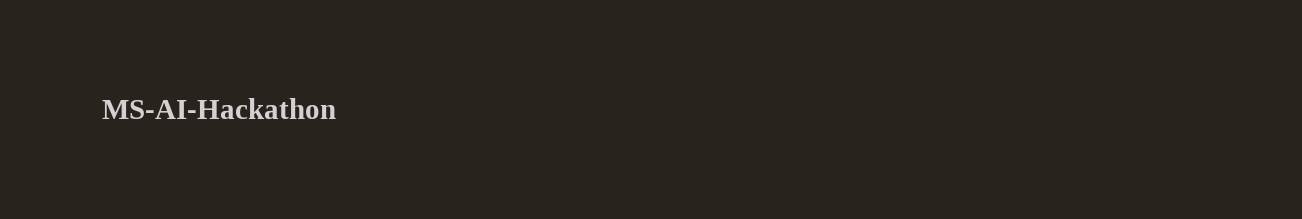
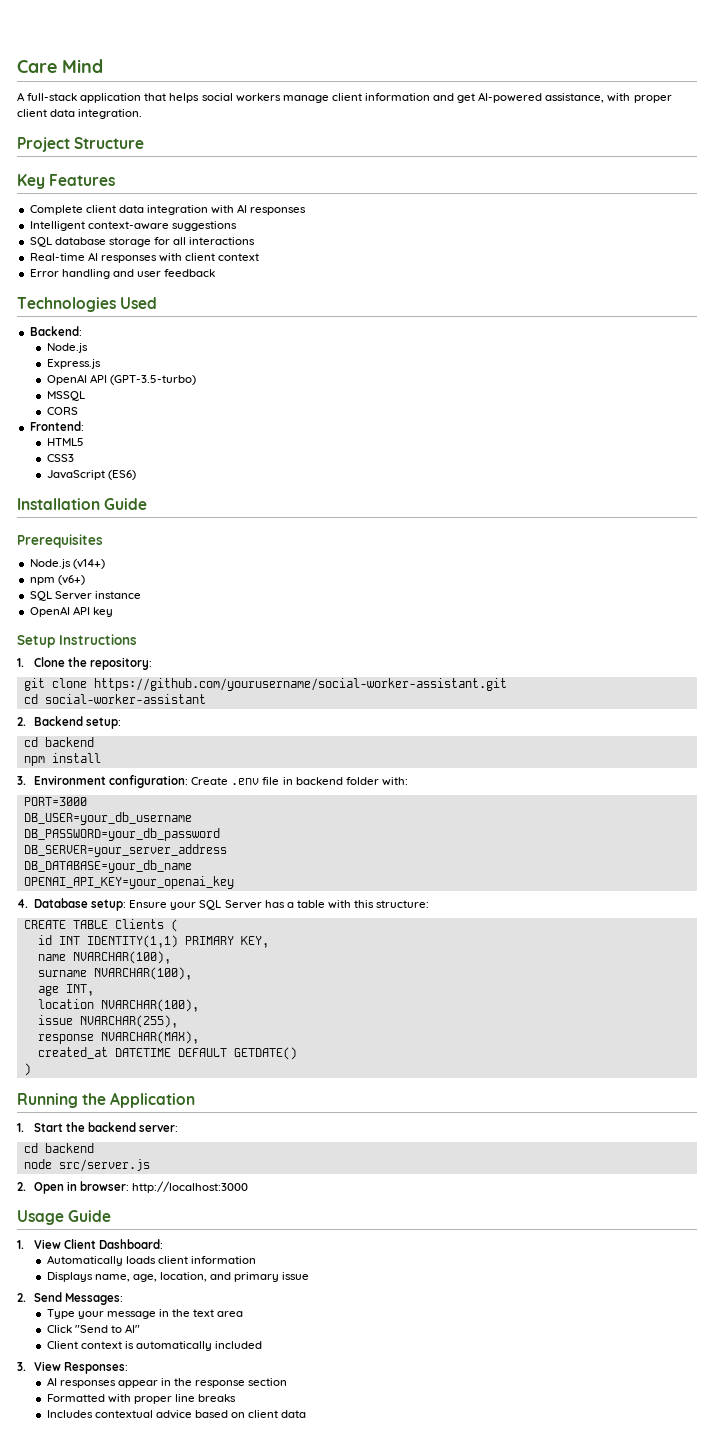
- MS-AI-Hackathon
+ Care Mind
+ A full-stack application that helps social workers manage client information and get AI-powered assistance, with proper client data integration.
+ Project Structure
+ Key Features
+ Complete client data integration with AI responses
+ Intelligent context-aware suggestions
+ SQL database storage for all interactions
+ Real-time AI responses with client context
+ Error handling and user feedback
+ Technologies Used
+ Backend:
+ Node.js
+ Express.js
+ OpenAI API (GPT-3.5-turbo)
+ MSSQL
+ CORS
+ Frontend:
+ HTML5
+ CSS3
+ JavaScript (ES6)
+ Installation Guide
+ Prerequisites
+ Node.js (v14+)
+ npm (v6+)
+ SQL Server instance
+ OpenAI API key
+ Setup Instructions
+ 1. Clone the repository:
+ git clone https://github.com/yourusername/social-worker-assistant.git
+ cd social-worker-assistant
+ 2. Backend setup:
+ cd backend
+ npm install
+ 3. Environment configuration: Create .env file in backend folder with:
+ PORT=3000
+ DB_USER=your_db_username
+ DB_PASSWORD=your_db_password
+ DB_SERVER=your_server_address
+ DB_DATABASE=your_db_name
+ OPENAI_API_KEY=your_openai_key
+ 4. Database setup: Ensure your SQL Server has a table with this structure:
+ CREATE TABLE Clients (
+ id INT IDENTITY(1,1) PRIMARY KEY,
+ name NVARCHAR(100),
+ surname NVARCHAR(100),
+ age INT,
+ location NVARCHAR(100),
+ issue NVARCHAR(255),
+ response NVARCHAR(MAX),
+ created_at DATETIME DEFAULT GETDATE()
+ )
+ Running the Application
+ 1. Start the backend server:
+ cd backend
+ node src/server.js
+ 2. Open in browser: http://localhost:3000
+ Usage Guide
+ 1. View Client Dashboard:
+ Automatically loads client information
+ Displays name, age, location, and primary issue
+ 2. Send Messages:
+ Type your message in the text area
+ Click "Send to AI"
+ Client context is automatically included
+ 3. View Responses:
+ AI responses appear in the response section
+ Formatted with proper line breaks
+ Includes contextual advice based on client data

